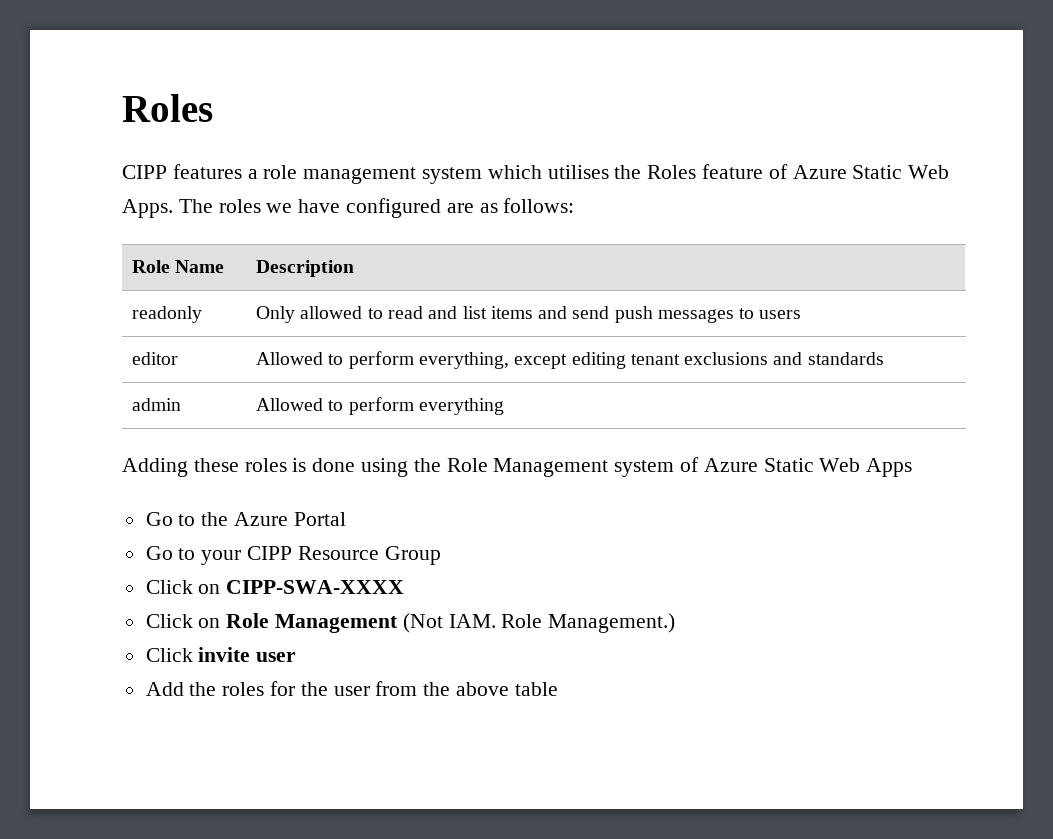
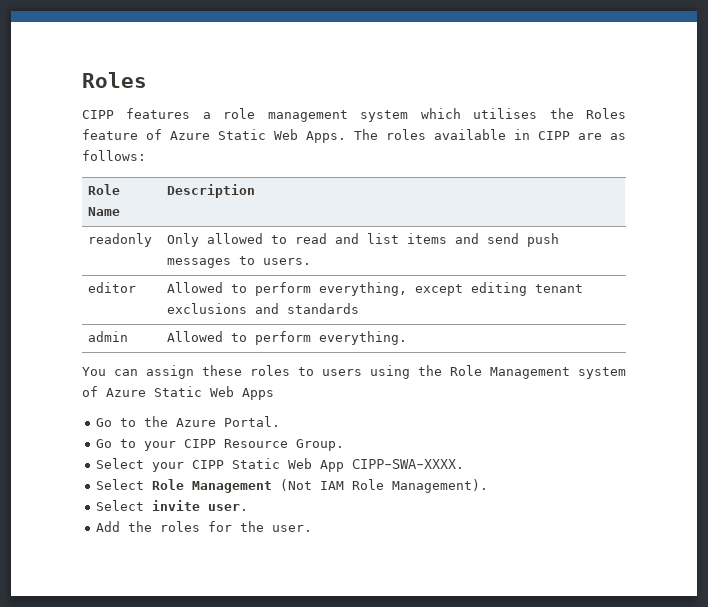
- The roles we have configured are as follows:
+ The roles available in CIPP are as follows:
- readonly | Only allowed to read and list items and send push messages to users
+ readonly | Only allowed to read and list items and send push messages to users.
- admin | Allowed to perform everything
- Adding these roles is done using the Role Management system of Azure Static Web Apps
+ admin | Allowed to perform everything.
+ You can assign these roles to users using the Role Management system of Azure Static Web Apps
- Go to the Azure Portal
+ Go to the Azure Portal.
- Go to your CIPP Resource Group
- Click on CIPP-SWA-XXXX
- Click on Role Management (Not IAM. Role Management.)
- Click invite user
+ Go to your CIPP Resource Group.
+ Select your CIPP Static Web App CIPP-SWA-XXXX.
+ Select Role Management (Not IAM Role Management).
+ Select invite user.
- Add the roles for the user from the above table
+ Add the roles for the user.

